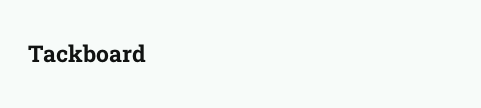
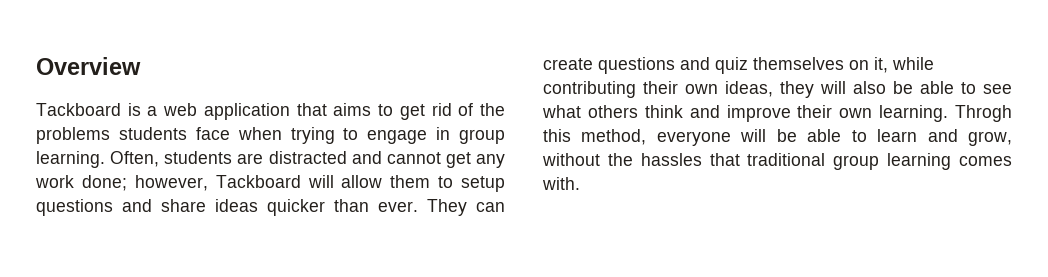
- Tackboard
+ Overview
+ Tackboard is a web application that aims to get rid of the problems students face when trying to engage in group learning. Often, students are distracted and cannot get any work done; however, Tackboard will allow them to setup questions and share ideas quicker than ever. They can create questions and quiz themselves on it, while contributing their own ideas, they will also be able to see what others think and improve their own learning. Throgh this method, everyone will be able to learn and grow, without the hassles that traditional group learning comes with.

